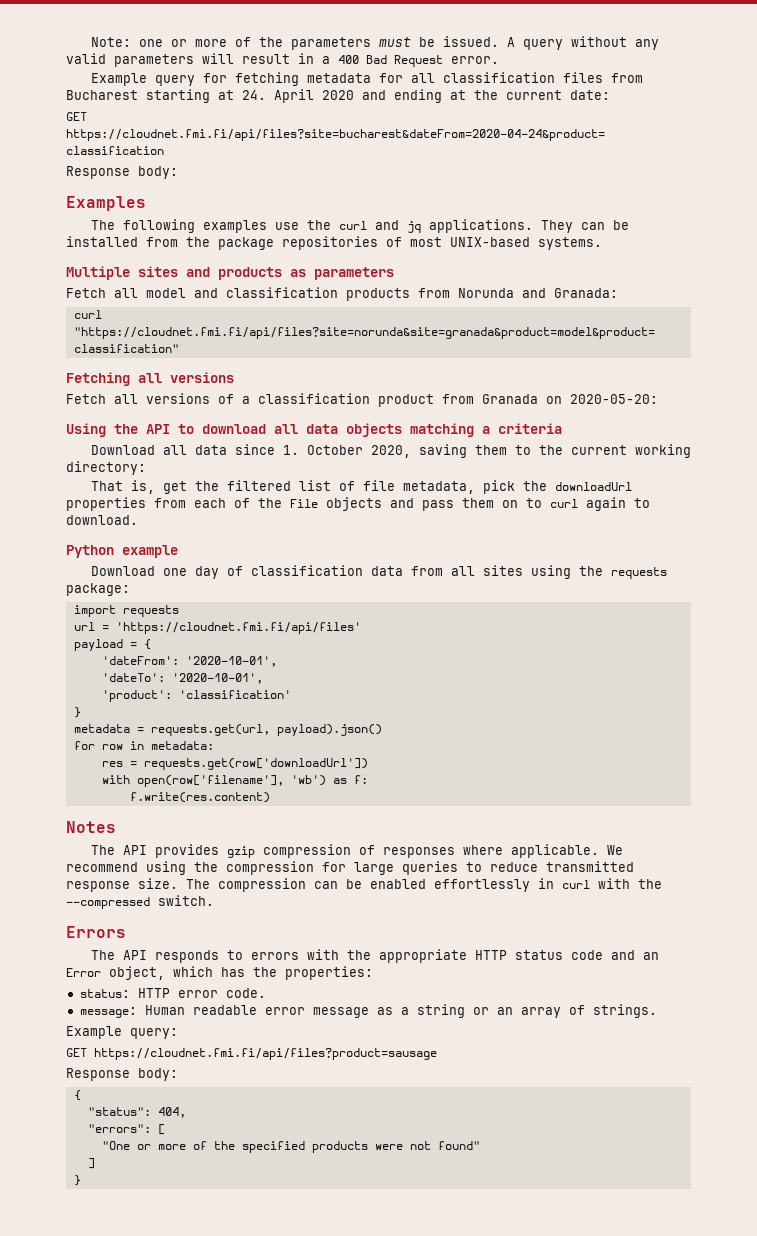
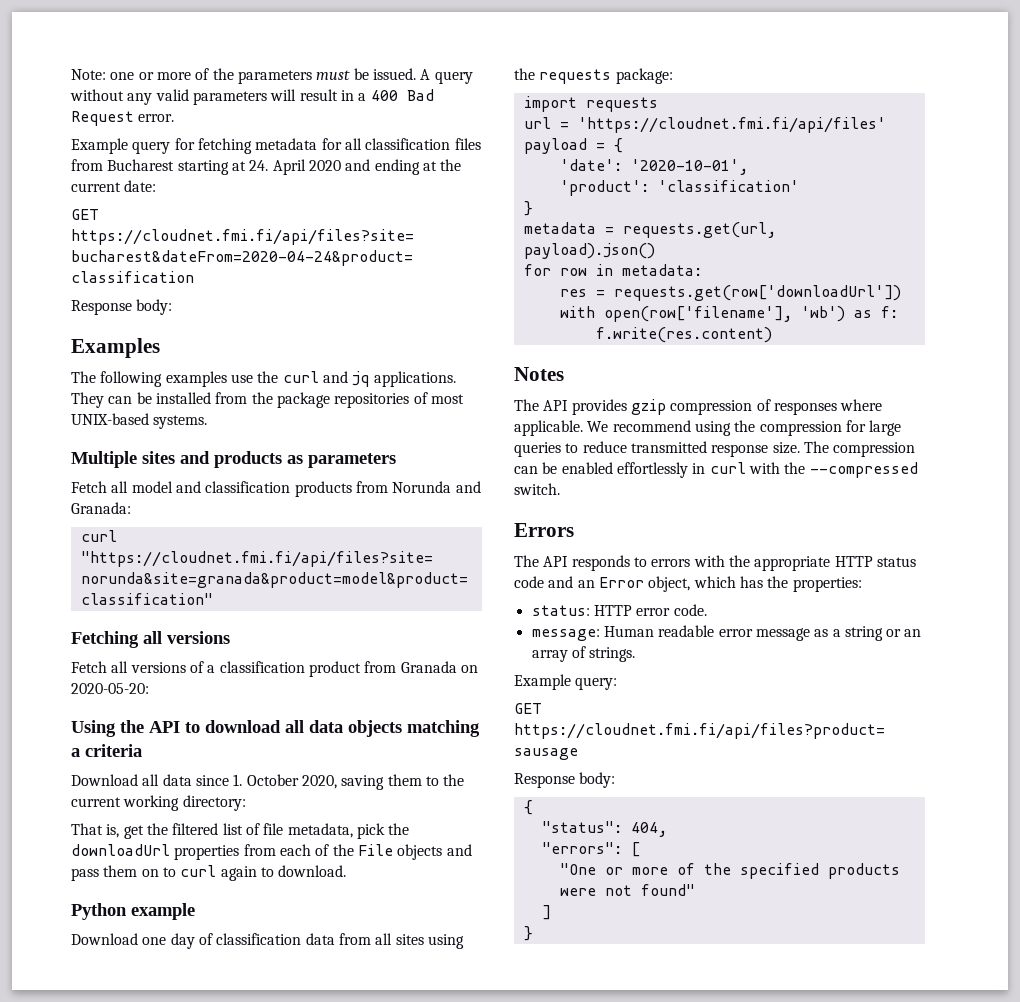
- 'dateFrom': '2020-10-01',
- 'dateTo': '2020-10-01',
+ 'date': '2020-10-01',

